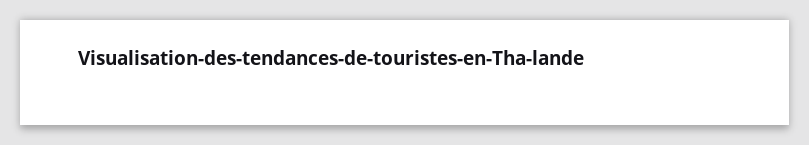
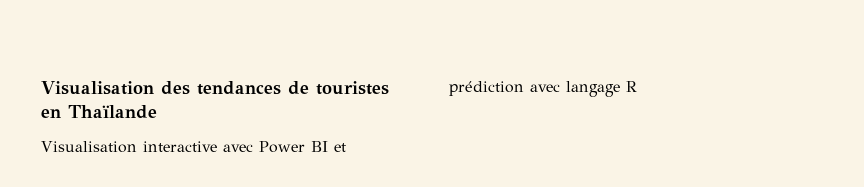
- Visualisation-des-tendances-de-touristes-en-Tha-lande
+ Visualisation des tendances de touristes en Thaïlande
+ Visualisation interactive avec Power BI et prédiction avec langage R

